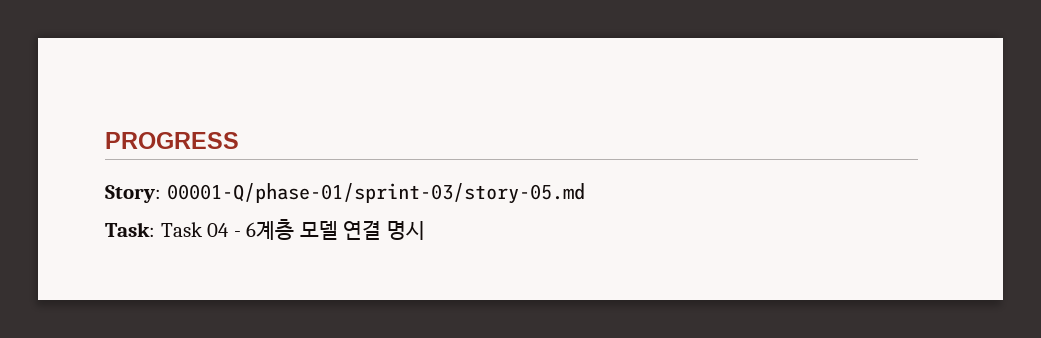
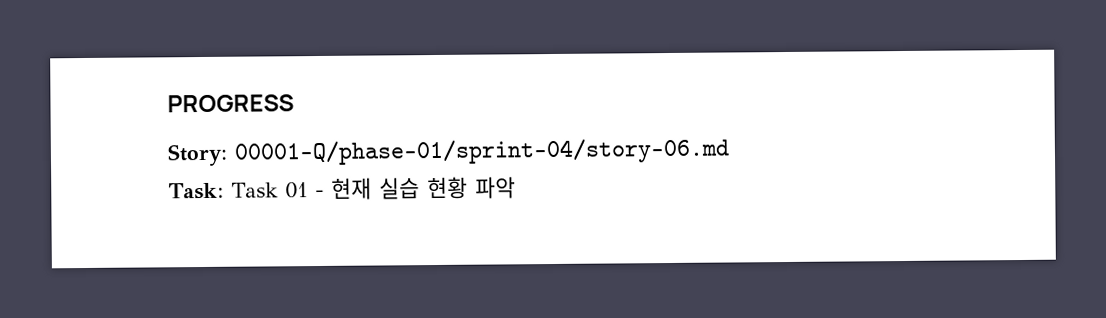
- Story: 00001-Q/phase-01/sprint-03/story-05.md
+ Story: 00001-Q/phase-01/sprint-04/story-06.md
- Task: Task 04 - 6계층 모델 연결 명시
+ Task: Task 01 - 현재 실습 현황 파악

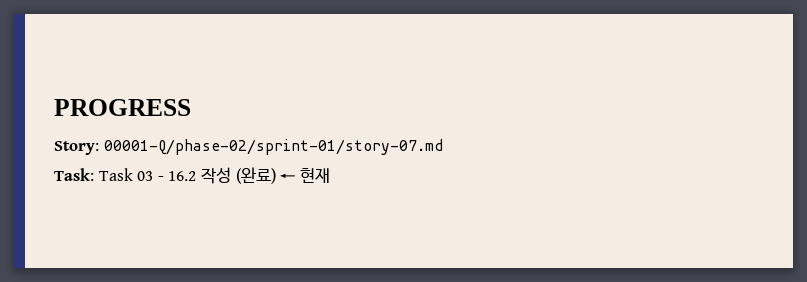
- Story: 00001-Q/phase-01/sprint-04/story-06.md
+ Story: 00001-Q/phase-02/sprint-01/story-07.md
- Task: Task 01 - 현재 실습 현황 파악
+ Task: Task 03 - 16.2 작성 (완료) ← 현재

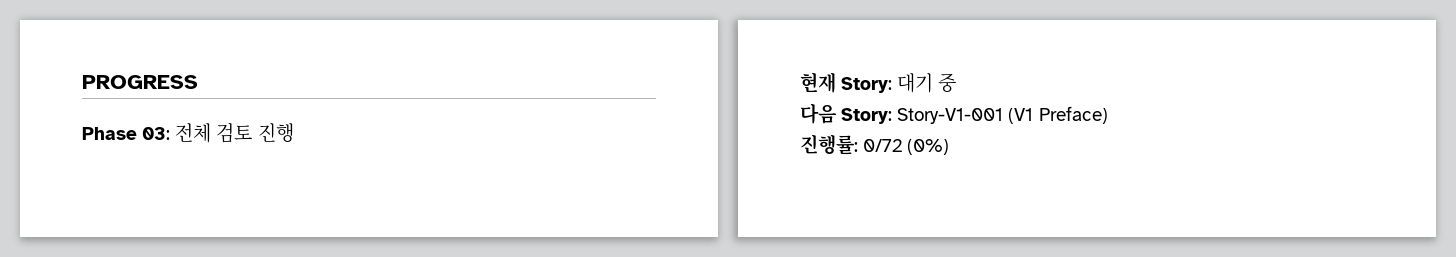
- Story: 00001-Q/phase-02/sprint-01/story-07.md
- Task: Task 03 - 16.2 작성 (완료) ← 현재
+ Phase 03: 전체 검토 진행
+ 현재 Story: 대기 중
+ 다음 Story: Story-V1-001 (V1 Preface)
+ 진행률: 0/72 (0%)

